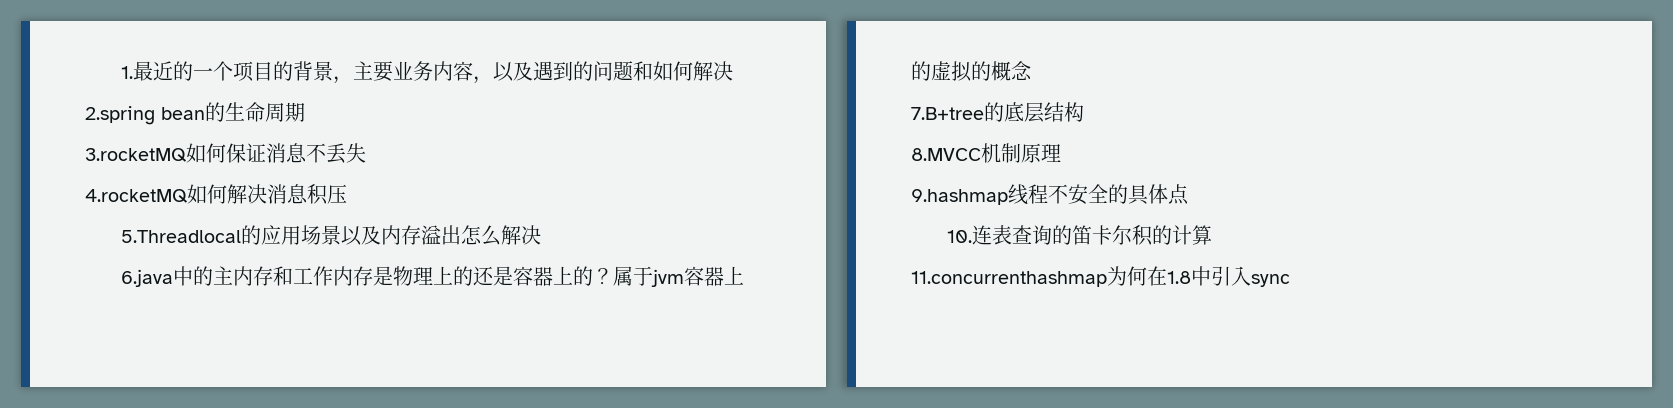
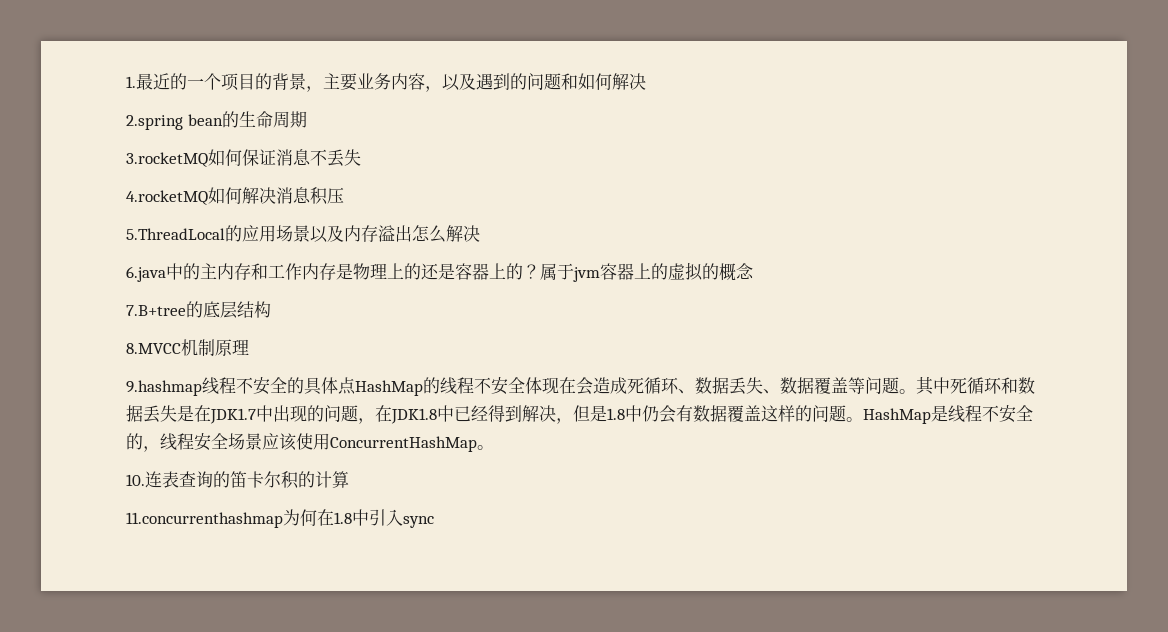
- 5.Threadlocal的应用场景以及内存溢出怎么解决
+ 5.ThreadLocal的应用场景以及内存溢出怎么解决
- 9.hashmap线程不安全的具体点
+ 9.hashmap线程不安全的具体点HashMap的线程不安全体现在会造成死循环、数据丢失、数据覆盖等问题。其中死循环和数据丢失是在JDK1.7中出现的问题，在JDK1.8中已经得到解决，但是1.8中仍会有数据覆盖这样的问题。HashMap是线程不安全的，线程安全场景应该使用ConcurrentHashMap。

